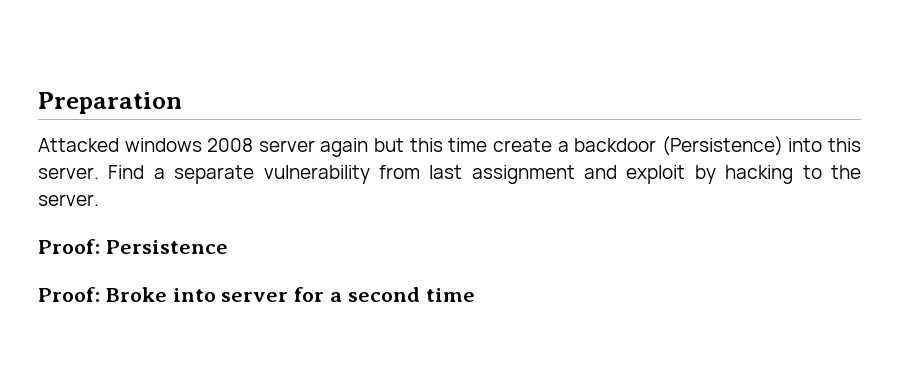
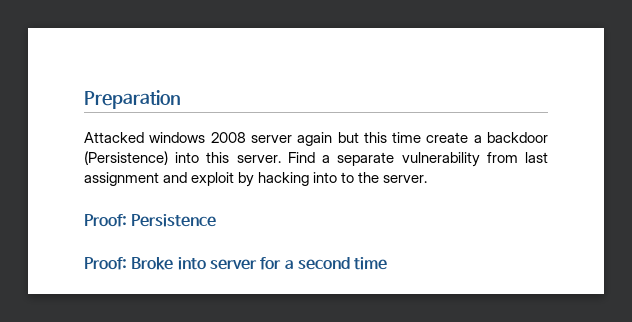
- Find a separate vulnerability from last assignment and exploit by hacking to the server.
+ Find a separate vulnerability from last assignment and exploit by hacking into to the server.

